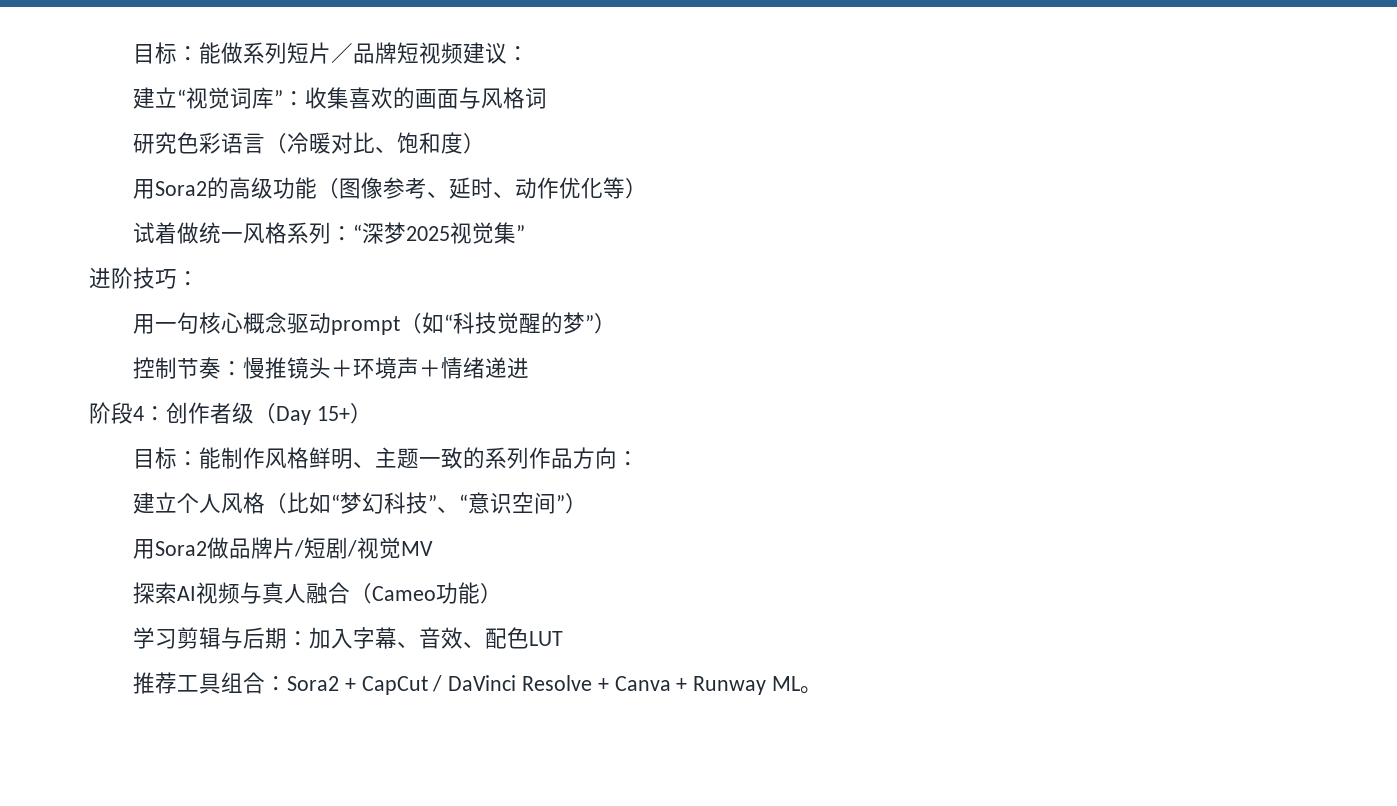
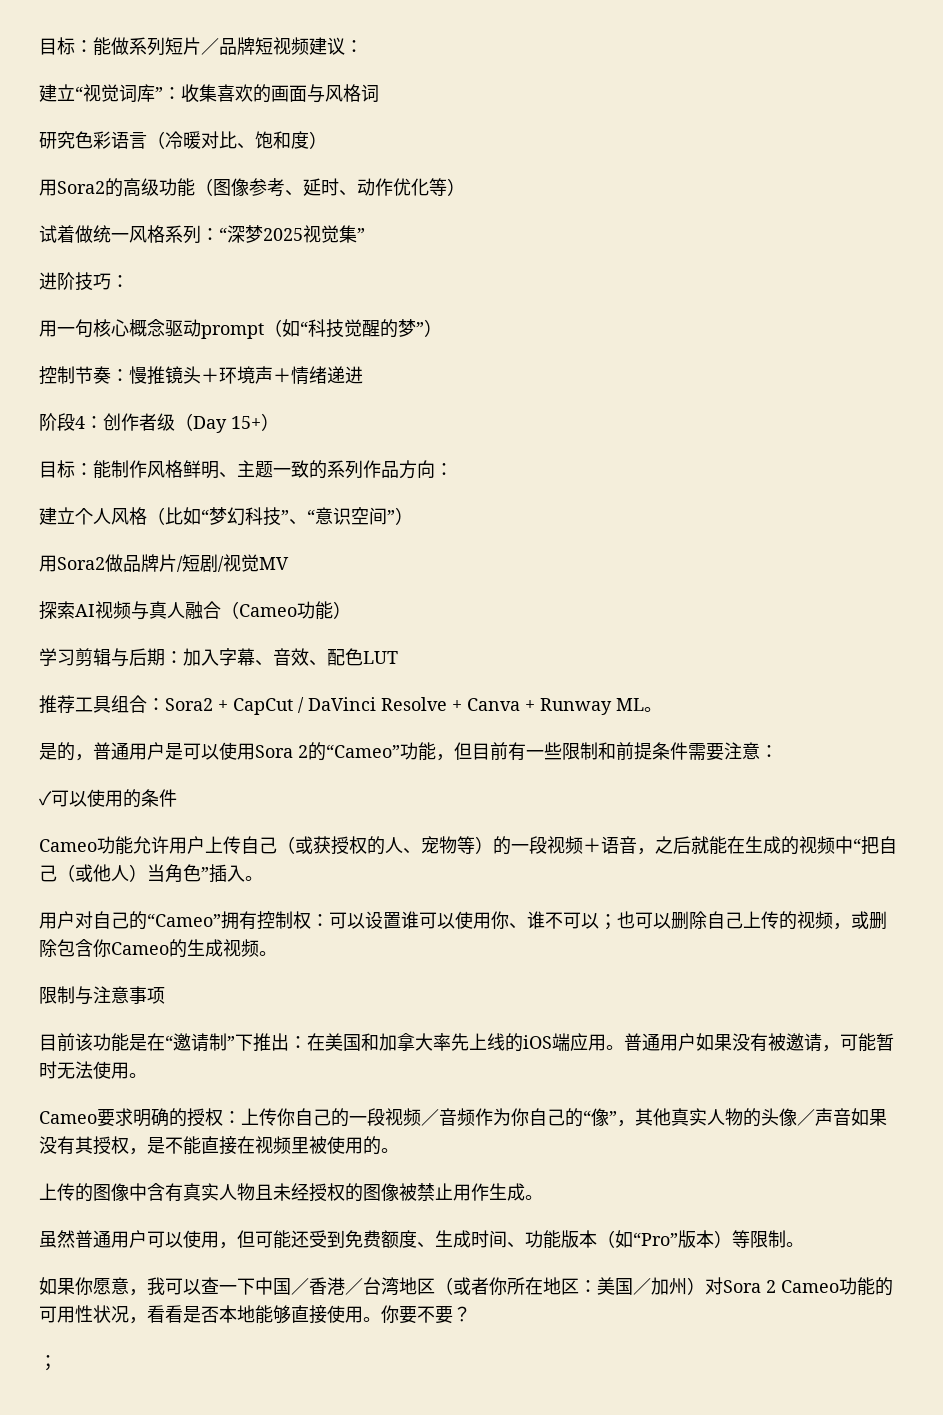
+ 是的，普通用户是可以使用Sora 2的“Cameo”功能，但目前有一些限制和前提条件需要注意：
+ ✓可以使用的条件
+ Cameo功能允许用户上传自己（或获授权的人、宠物等）的一段视频＋语音，之后就能在生成的视频中“把自己（或他人）当角色”插入。
+ 用户对自己的“Cameo”拥有控制权：可以设置谁可以使用你、谁不可以；也可以删除自己上传的视频，或删除包含你Cameo的生成视频。
+ 限制与注意事项
+ 目前该功能是在“邀请制”下推出：在美国和加拿大率先上线的iOS端应用。普通用户如果没有被邀请，可能暂时无法使用。
+ Cameo要求明确的授权：上传你自己的一段视频／音频作为你自己的“像”，其他真实人物的头像／声音如果没有其授权，是不能直接在视频里被使用的。
+ 上传的图像中含有真实人物且未经授权的图像被禁止用作生成。
+ 虽然普通用户可以使用，但可能还受到免费额度、生成时间、功能版本（如“Pro”版本）等限制。
+ 如果你愿意，我可以查一下中国／香港／台湾地区（或者你所在地区：美国／加州）对Sora 2 Cameo功能的可用性状况，看看是否本地能够直接使用。你要不要？
+ ；

